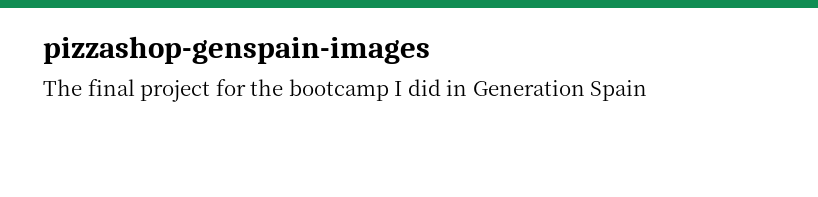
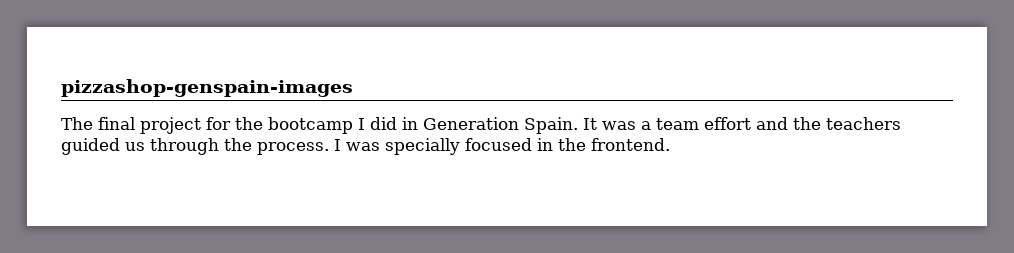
- The final project for the bootcamp I did in Generation Spain
+ The final project for the bootcamp I did in Generation Spain. It was a team effort and the teachers guided us through the process. I was specially focused in the frontend.

